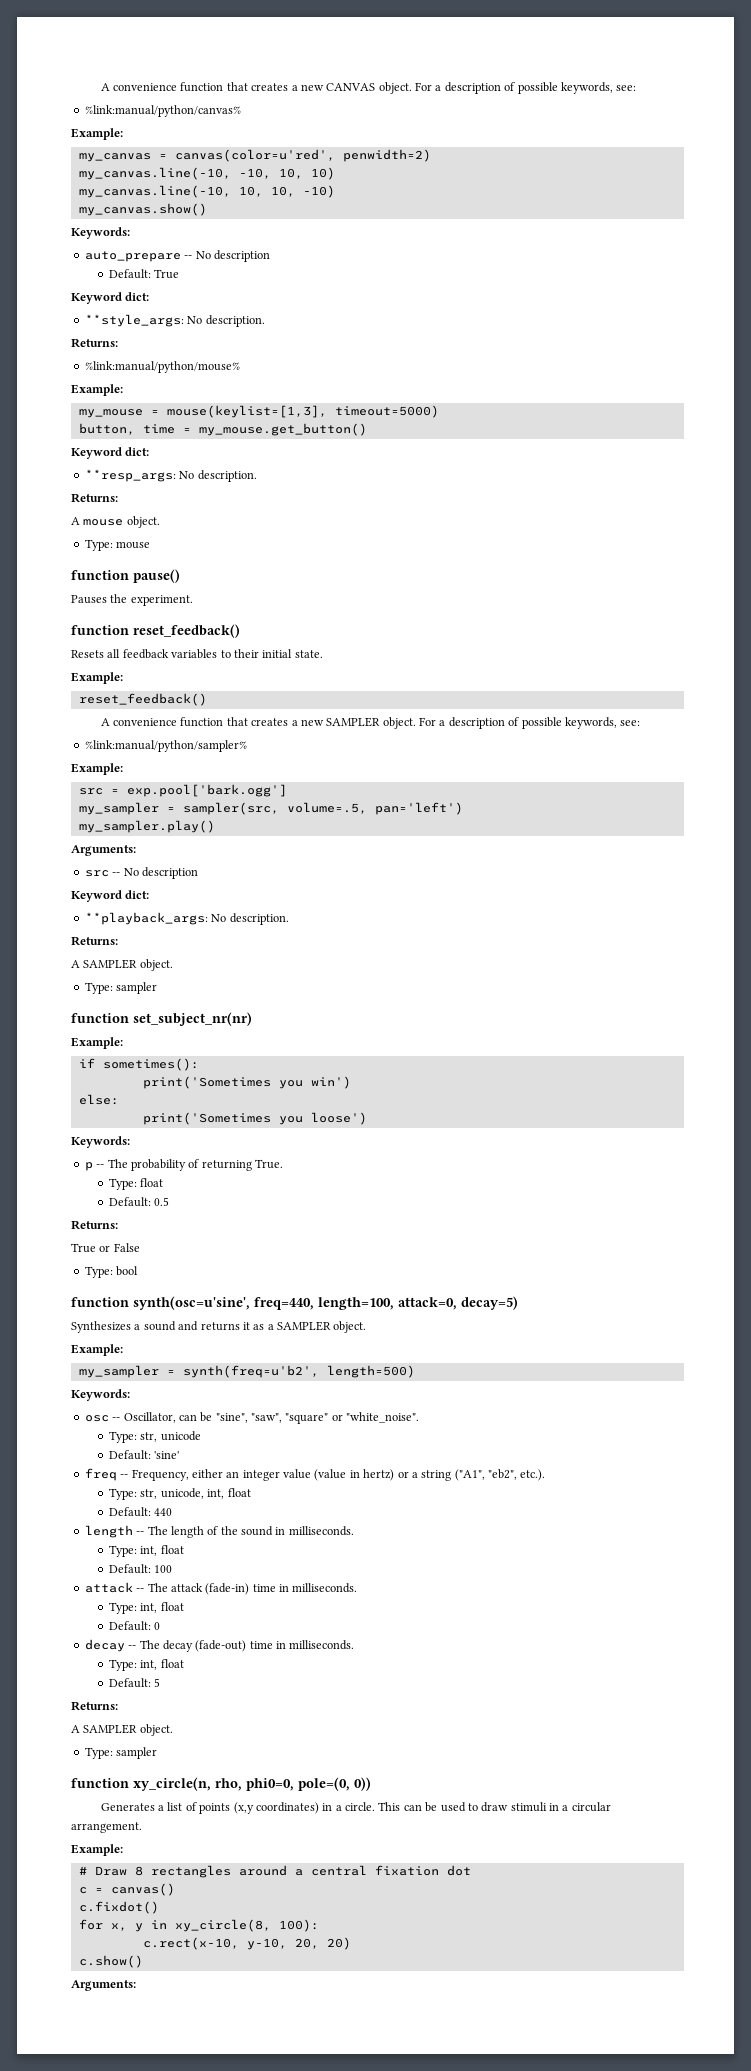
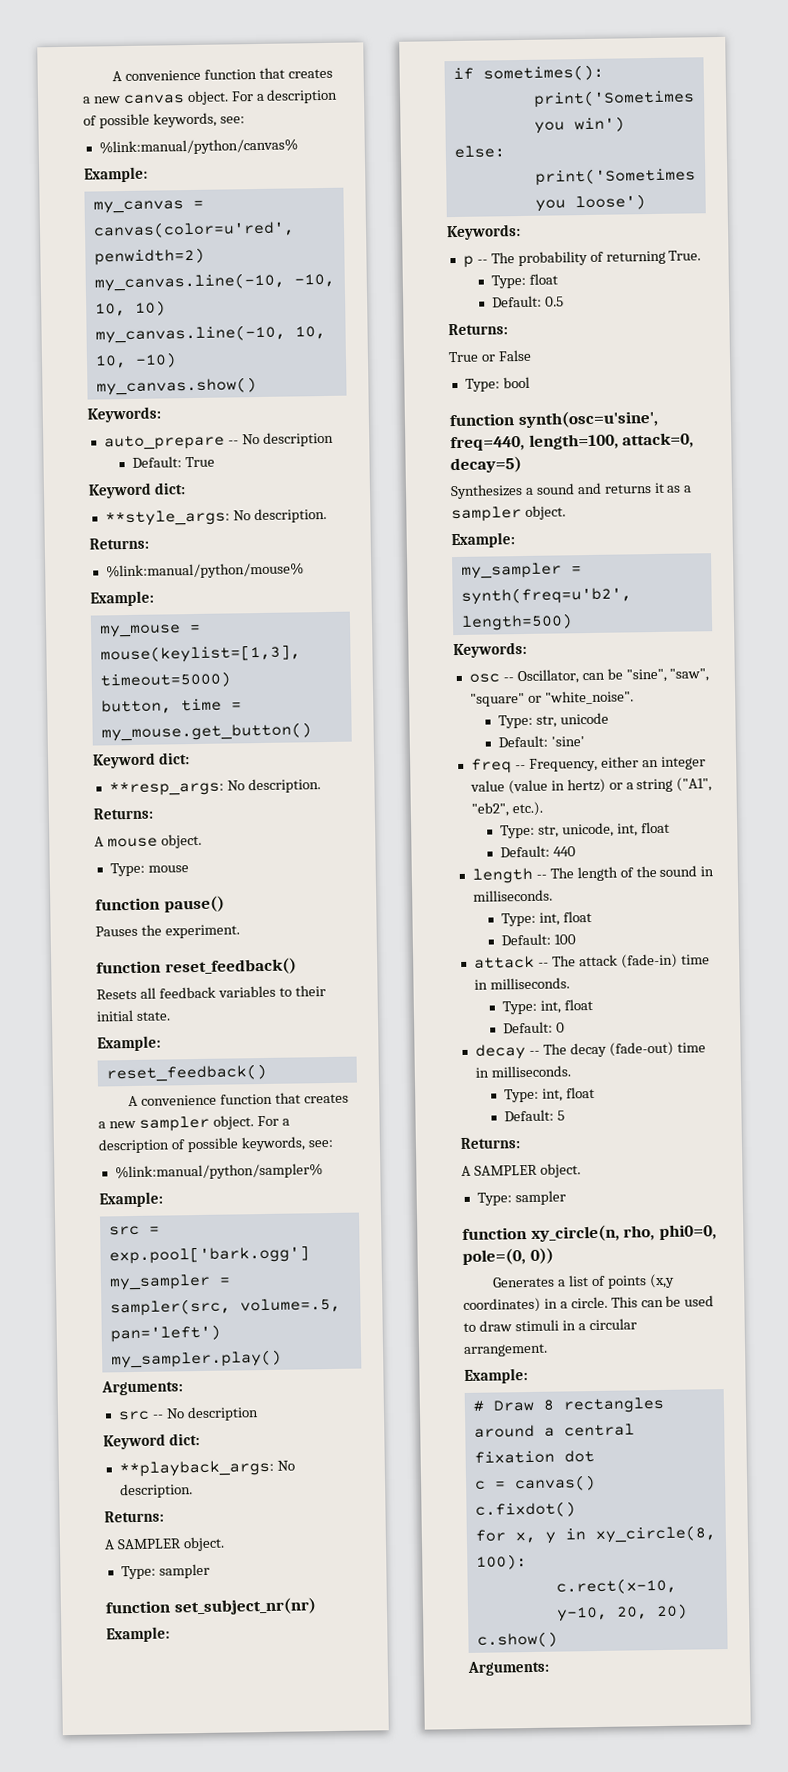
- A convenience function that creates a new CANVAS object.
+ A convenience function that creates a new canvas object.
- A convenience function that creates a new SAMPLER object.
+ A convenience function that creates a new sampler object.
- Synthesizes a sound and returns it as a SAMPLER object.
+ Synthesizes a sound and returns it as a sampler object.

